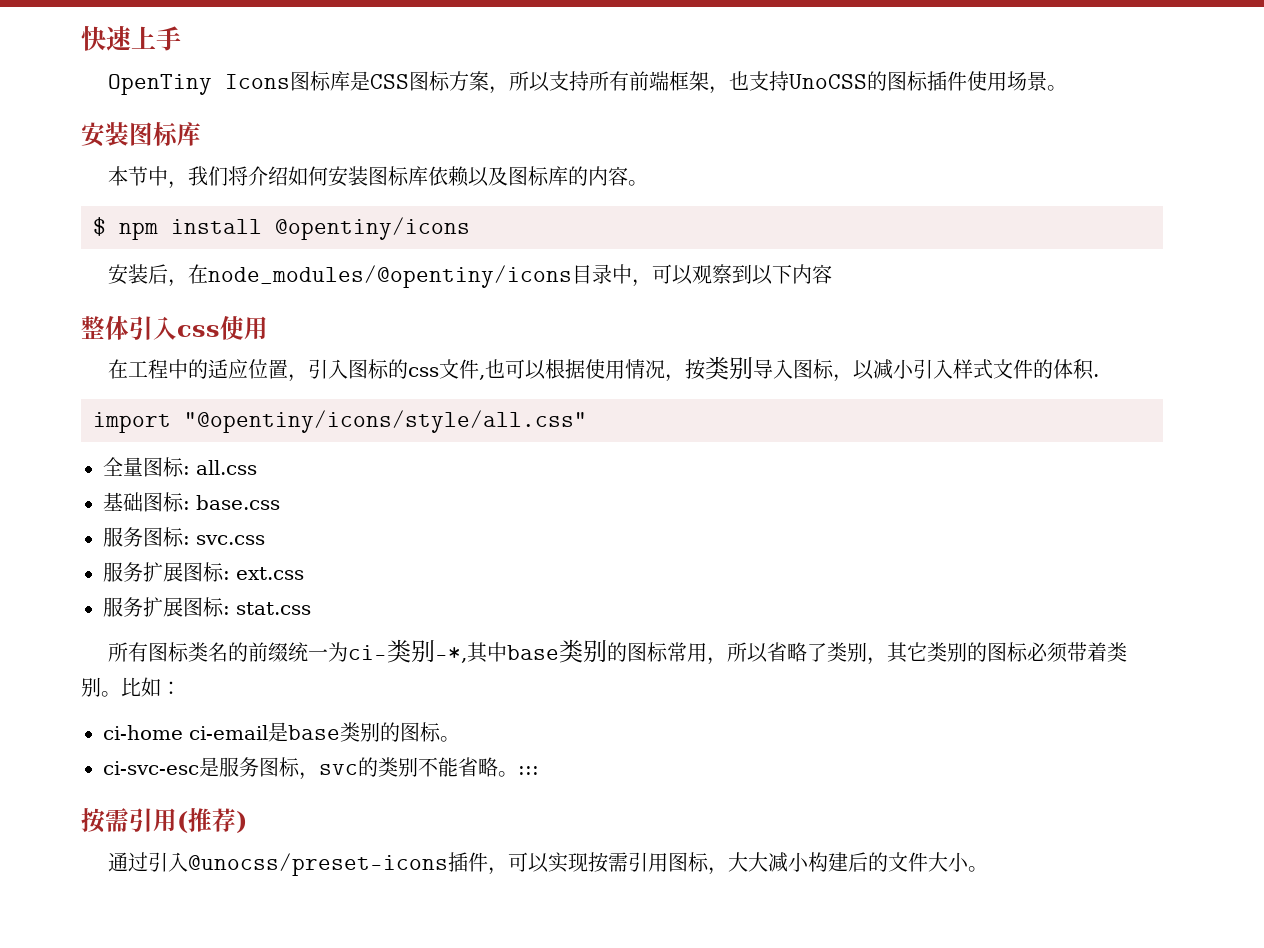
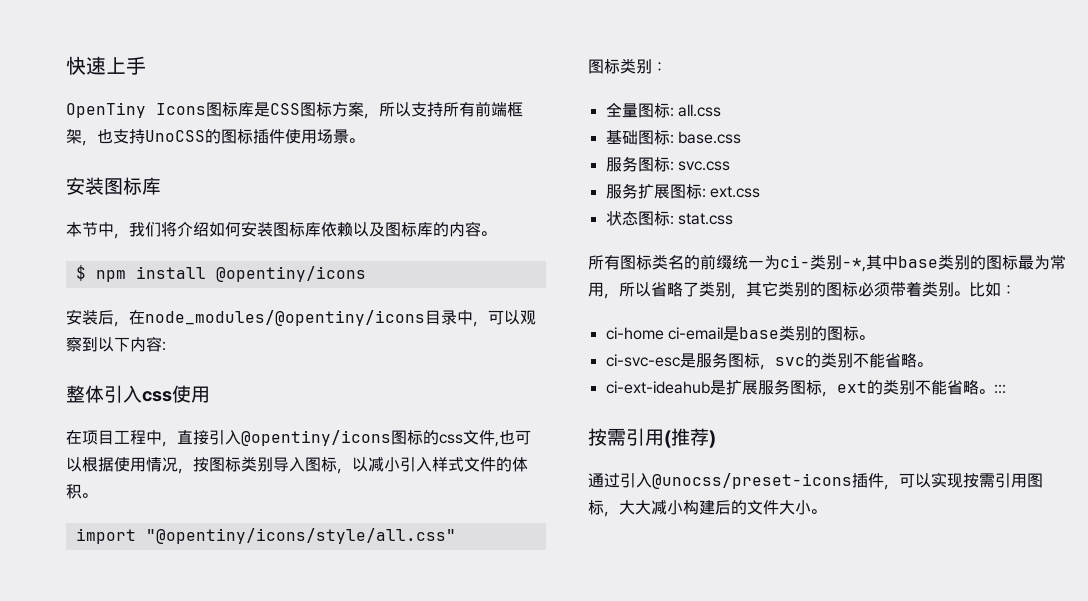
- 安装后，在node_modules/@opentiny/icons目录中，可以观察到以下内容
+ 安装后，在node_modules/@opentiny/icons目录中，可以观察到以下内容:
- 在工程中的适应位置，引入图标的css文件,也可以根据使用情况，按类别导入图标，以减小引入样式文件的体积.
+ 在项目工程中，直接引入@opentiny/icons图标的css文件,也可以根据使用情况，按图标类别导入图标，以减小引入样式文件的体积。
+ 图标类别：
- 服务扩展图标: stat.css
+ 状态图标: stat.css
- 所有图标类名的前缀统一为ci-类别-*,其中base类别的图标常用，所以省略了类别，其它类别的图标必须带着类别。
+ 所有图标类名的前缀统一为ci-类别-*,其中base类别的图标最为常用，所以省略了类别，其它类别的图标必须带着类别。
- ci-svc-esc是服务图标，svc的类别不能省略。:::
+ ci-svc-esc是服务图标，svc的类别不能省略。
+ ci-ext-ideahub是扩展服务图标，ext的类别不能省略。:::

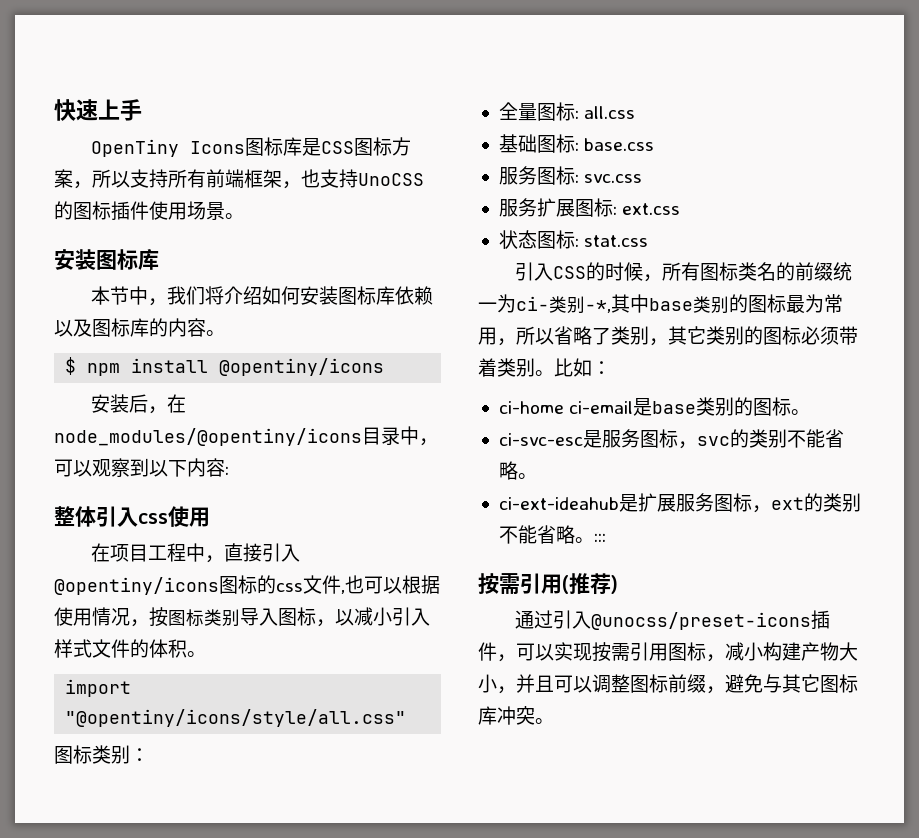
- 所有图标类名的前缀统一为ci-类别-*,其中base类别的图标最为常用，所以省略了类别，其它类别的图标必须带着类别。
+ 引入CSS的时候，所有图标类名的前缀统一为ci-类别-*,其中base类别的图标最为常用，所以省略了类别，其它类别的图标必须带着类别。
- 通过引入@unocss/preset-icons插件，可以实现按需引用图标，大大减小构建后的文件大小。
+ 通过引入@unocss/preset-icons插件，可以实现按需引用图标，减小构建产物大小，并且可以调整图标前缀，避免与其它图标库冲突。

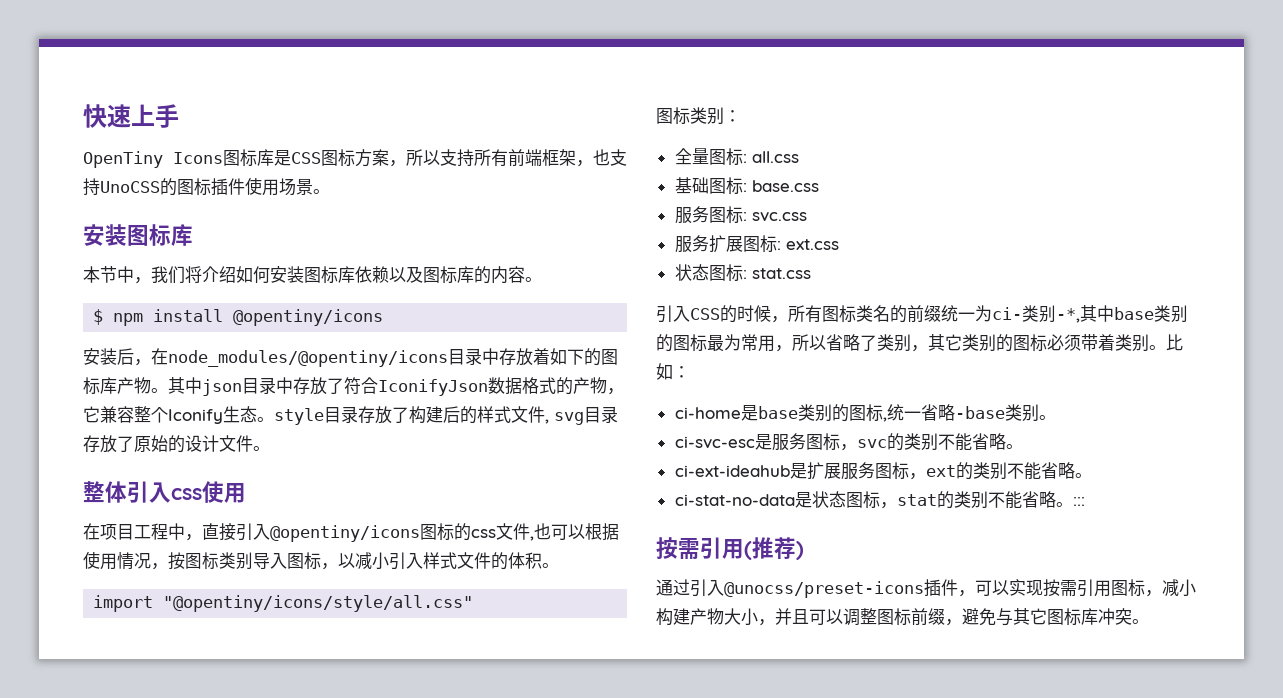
- 安装后，在node_modules/@opentiny/icons目录中，可以观察到以下内容:
+ 安装后，在node_modules/@opentiny/icons目录中存放着如下的图标库产物。其中json目录中存放了符合IconifyJson数据格式的产物，它兼容整个Iconify生态。style目录存放了构建后的样式文件, svg目录存放了原始的设计文件。
- ci-home ci-email是base类别的图标。
+ ci-home是base类别的图标,统一省略-base类别。
- ci-ext-ideahub是扩展服务图标，ext的类别不能省略。:::
+ ci-ext-ideahub是扩展服务图标，ext的类别不能省略。
+ ci-stat-no-data是状态图标，stat的类别不能省略。:::

